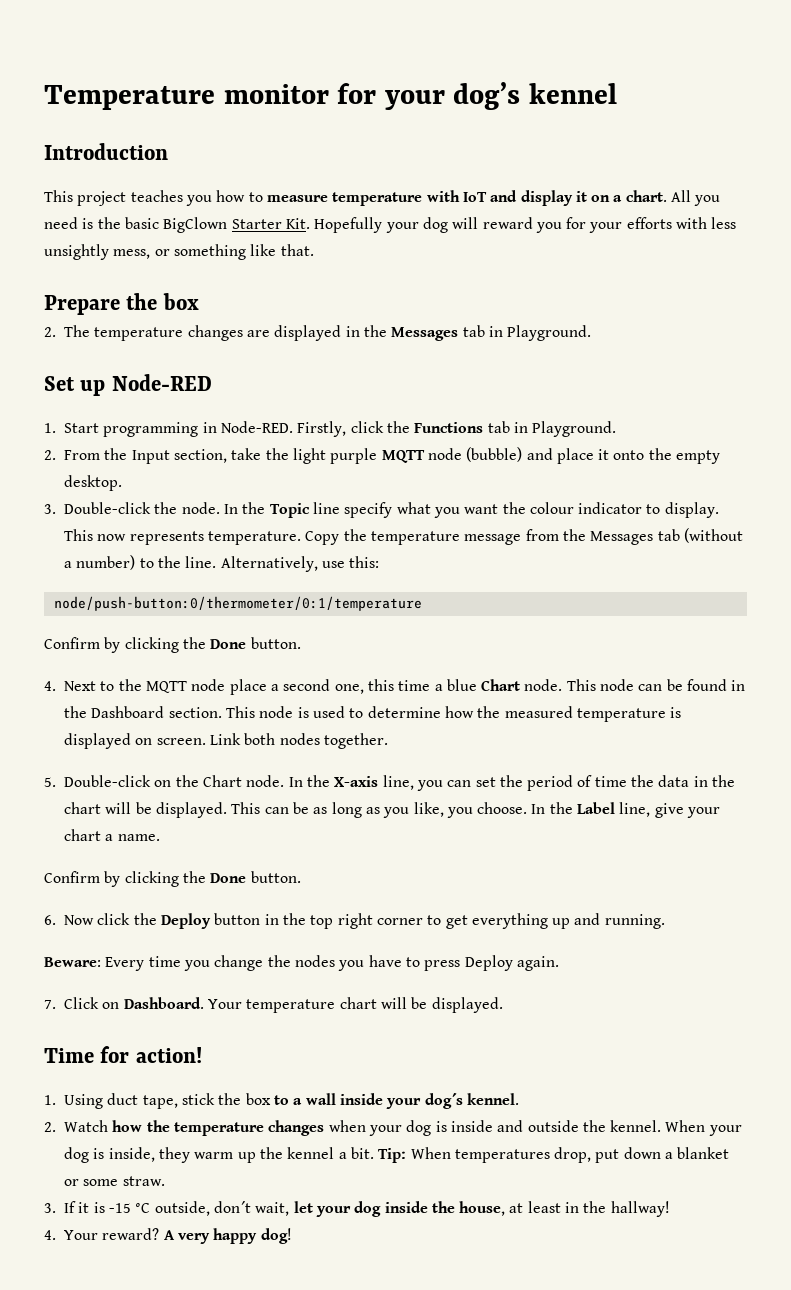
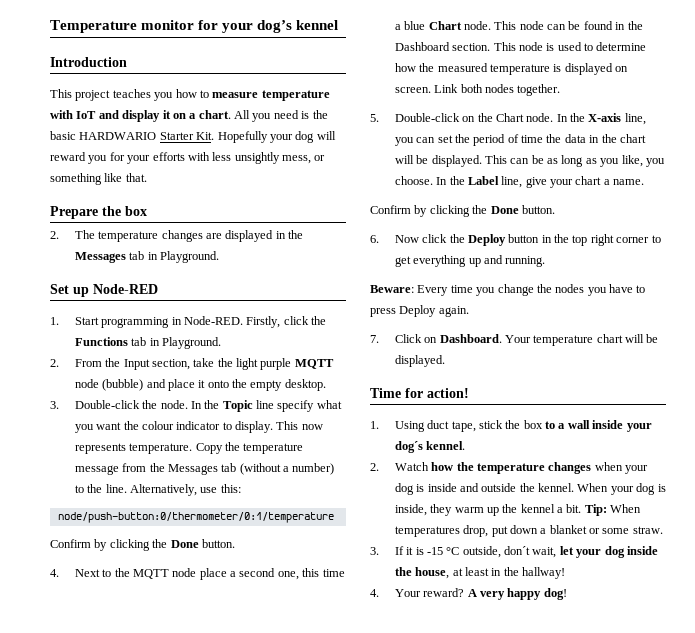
- All you need is the basic BigClown Starter Kit. Hopefully your dog will reward you for your efforts with less unsightly mess, or something like that.
+ All you need is the basic HARDWARIO Starter Kit. Hopefully your dog will reward you for your efforts with less unsightly mess, or something like that.

